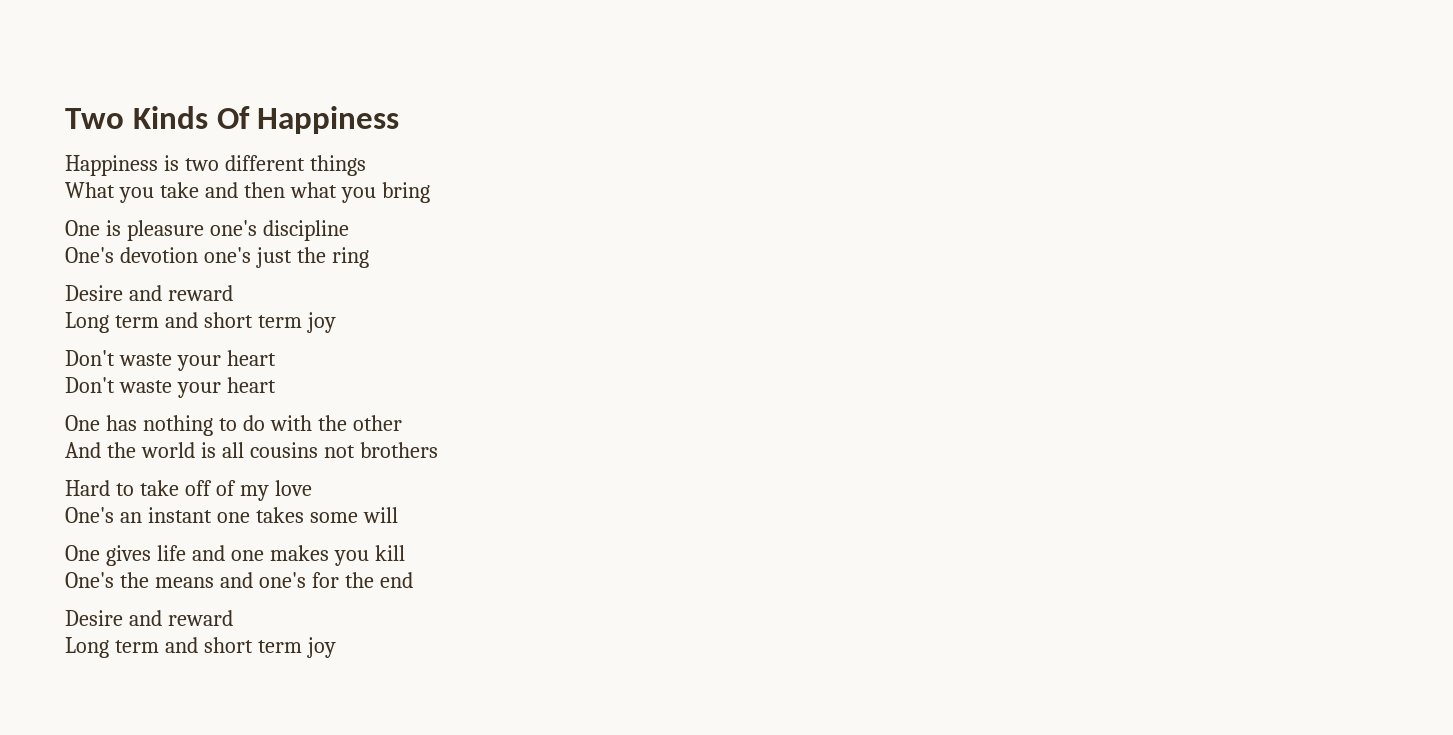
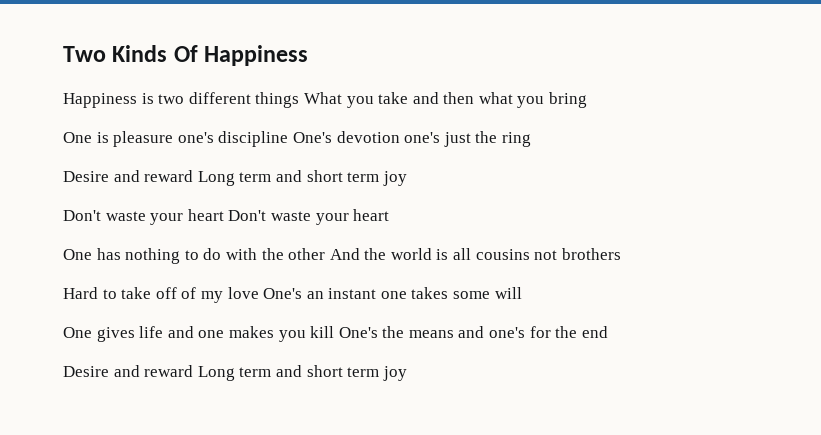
- Happiness is two different things
- What you take and then what you bring
+ Happiness is two different things What you take and then what you bring
- One is pleasure one's discipline
- One's devotion one's just the ring
- Desire and reward
- Long term and short term joy
- Don't waste your heart
- Don't waste your heart
+ One is pleasure one's discipline One's devotion one's just the ring
+ Desire and reward Long term and short term joy
+ Don't waste your heart Don't waste your heart
- One has nothing to do with the other
- And the world is all cousins not brothers
+ One has nothing to do with the other And the world is all cousins not brothers
- Hard to take off of my love
- One's an instant one takes some will
+ Hard to take off of my love One's an instant one takes some will
- One gives life and one makes you kill
- One's the means and one's for the end
- Desire and reward
- Long term and short term joy
+ One gives life and one makes you kill One's the means and one's for the end
+ Desire and reward Long term and short term joy

